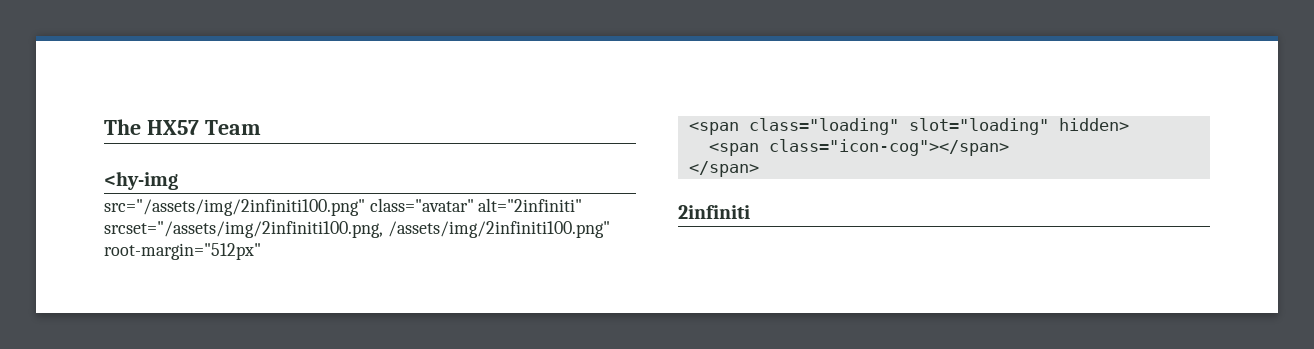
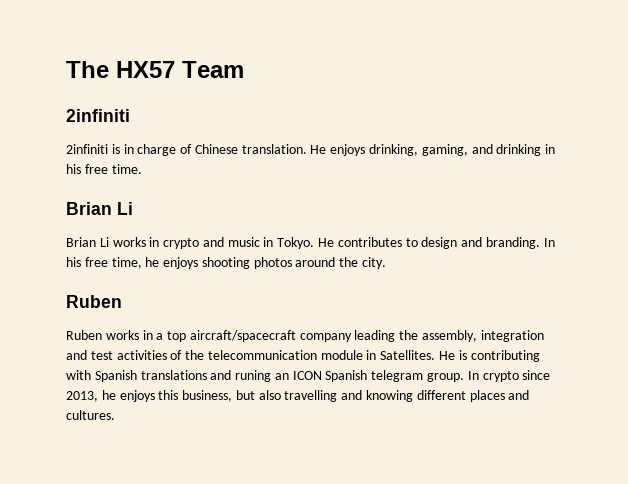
  The HX57 Team
- <hy-img
- src="/assets/img/2infiniti100.png" class="avatar" alt="2infiniti" srcset="/assets/img/2infiniti100.png, /assets/img/2infiniti100.png" root-margin="512px"
- <span class="loading" slot="loading" hidden>
- <span class="icon-cog"></span>
- </span>
  2infiniti
+ 2infiniti is in charge of Chinese translation. He enjoys drinking, gaming, and drinking in his free time.
+ Brian Li
+ Brian Li works in crypto and music in Tokyo. He contributes to design and branding. In his free time, he enjoys shooting photos around the city.
+ Ruben
+ Ruben works in a top aircraft/spacecraft company leading the assembly, integration and test activities of the telecommunication module in Satellites. He is contributing with Spanish translations and runing an ICON Spanish telegram group. In crypto since 2013, he enjoys this business, but also travelling and knowing different places and cultures.

